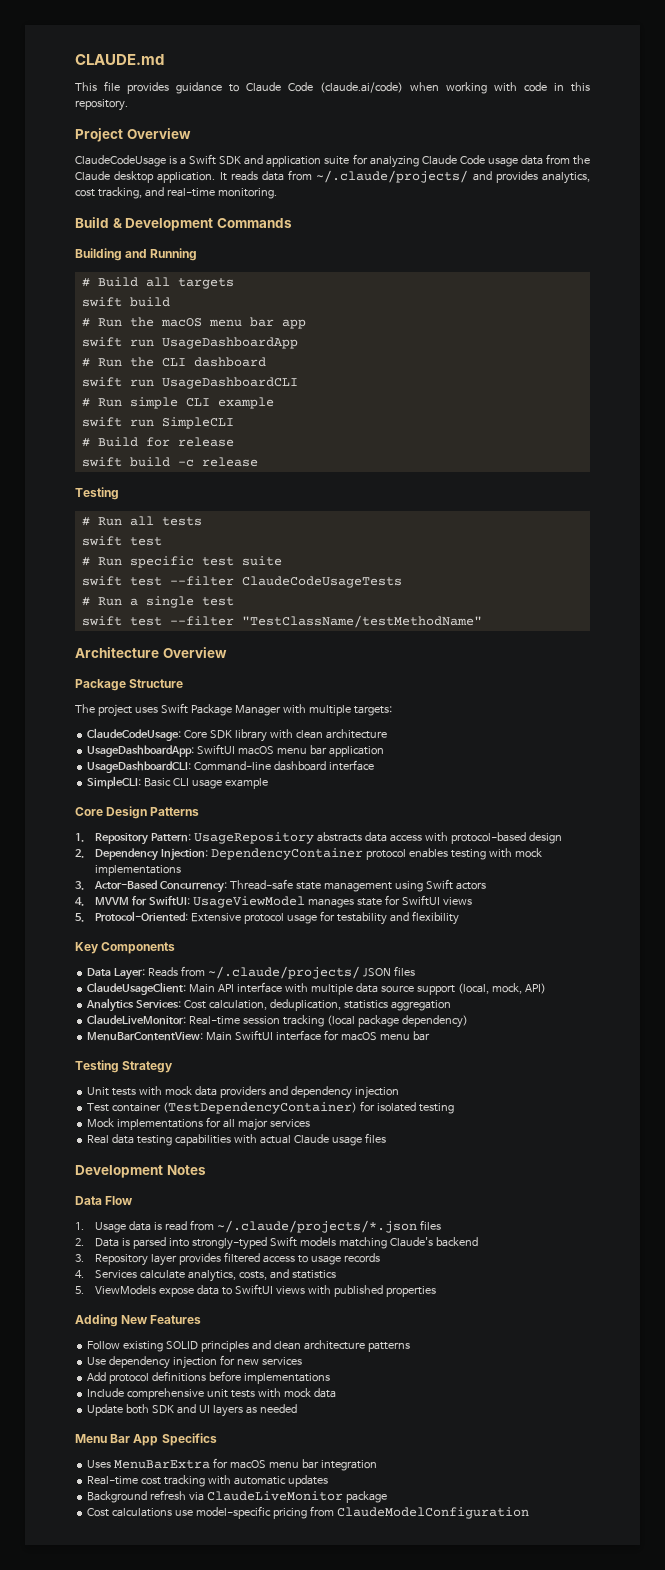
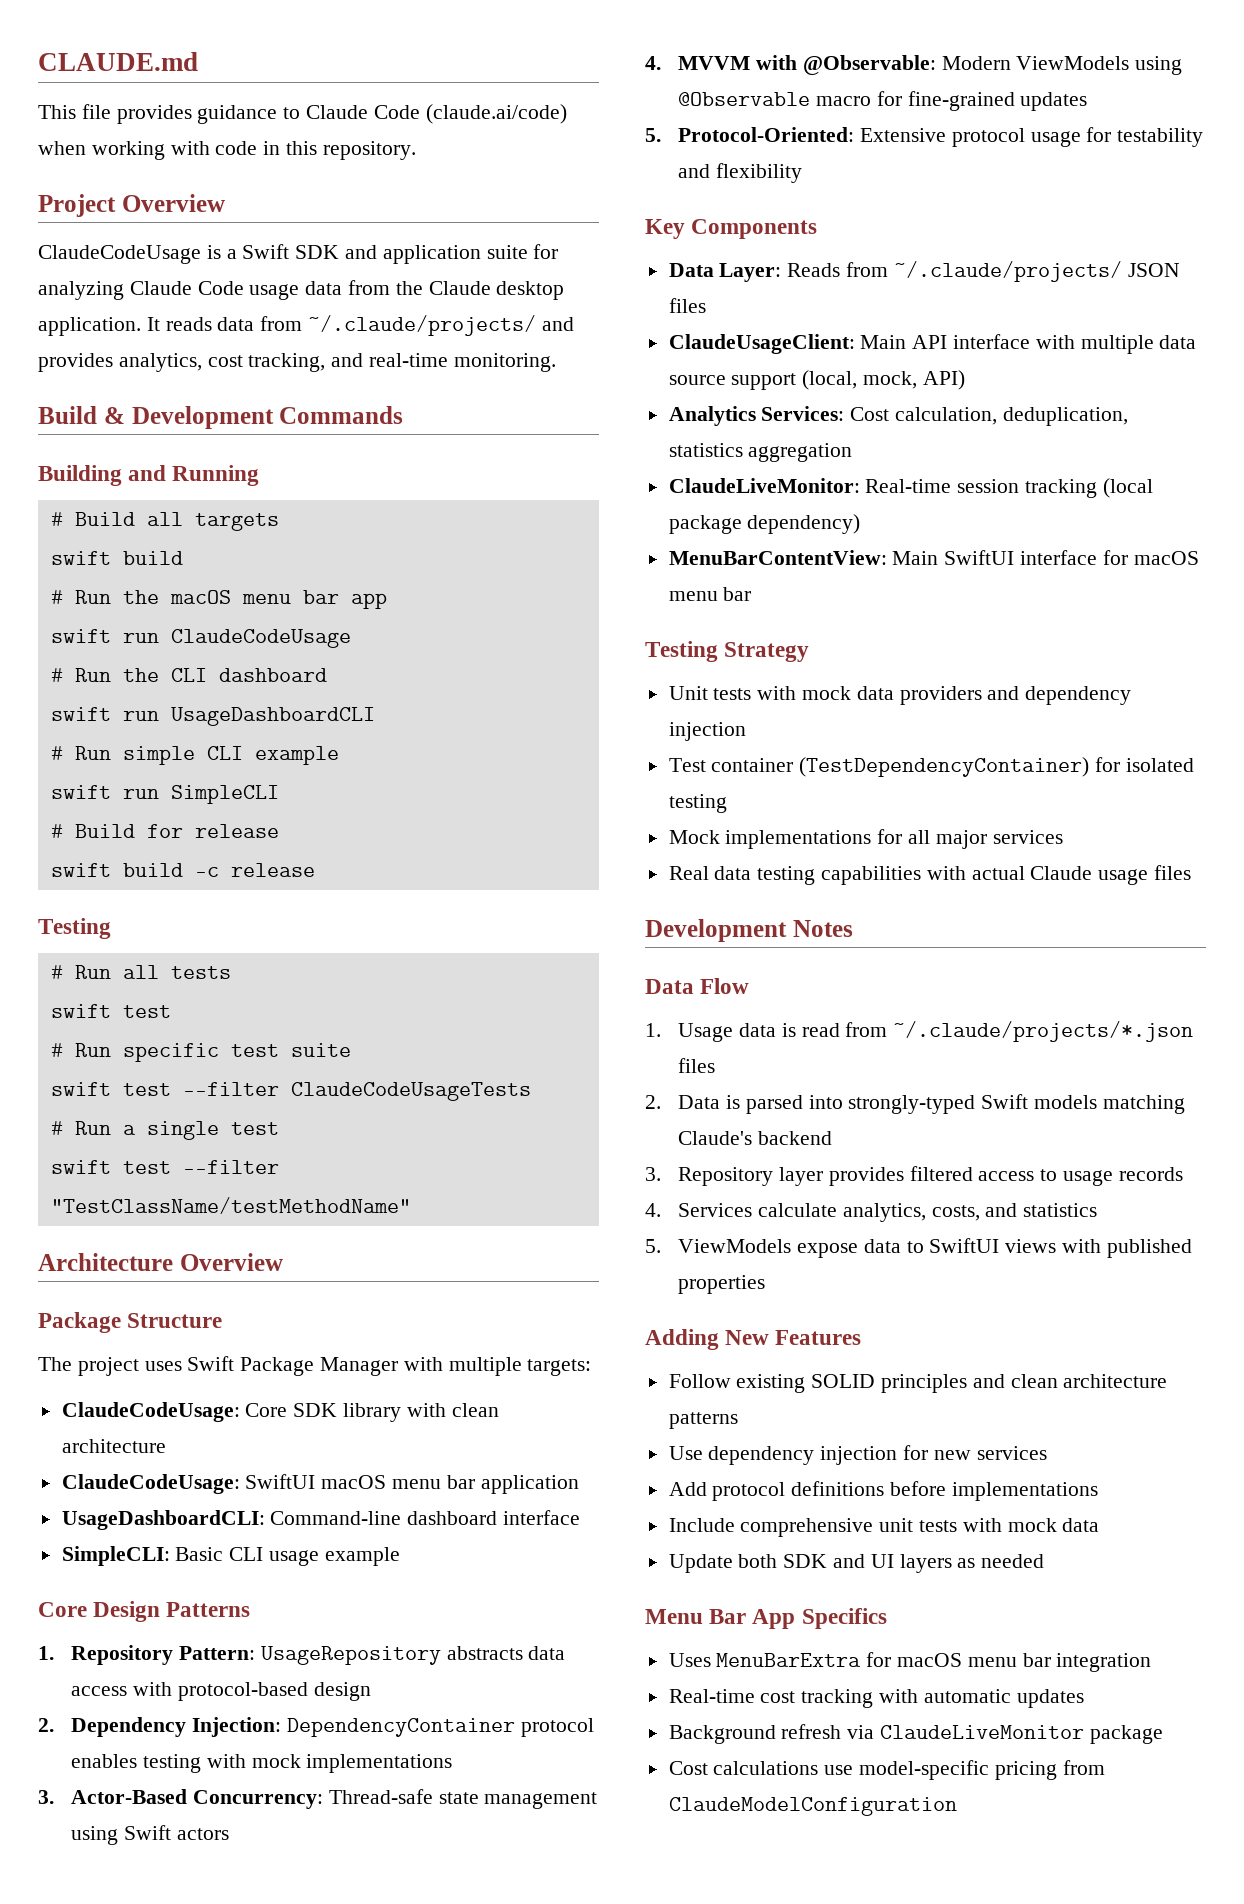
- swift run UsageDashboardApp
+ swift run ClaudeCodeUsage
- UsageDashboardApp: SwiftUI macOS menu bar application
+ ClaudeCodeUsage: SwiftUI macOS menu bar application
- 4. MVVM for SwiftUI: UsageViewModel manages state for SwiftUI views
+ 4. MVVM with @Observable: Modern ViewModels using @Observable macro for fine-grained updates

